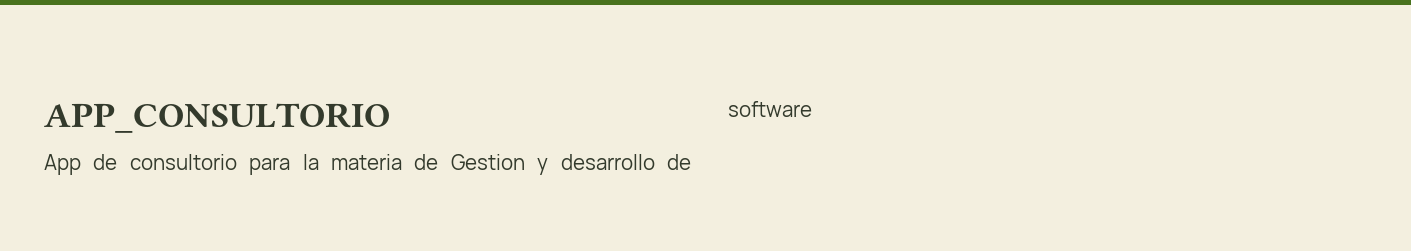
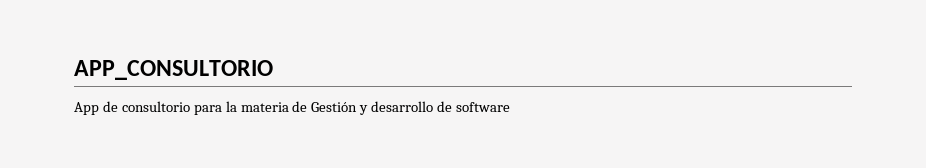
- App de consultorio para la materia de Gestion y desarrollo de software
+ App de consultorio para la materia de Gestión y desarrollo de software

